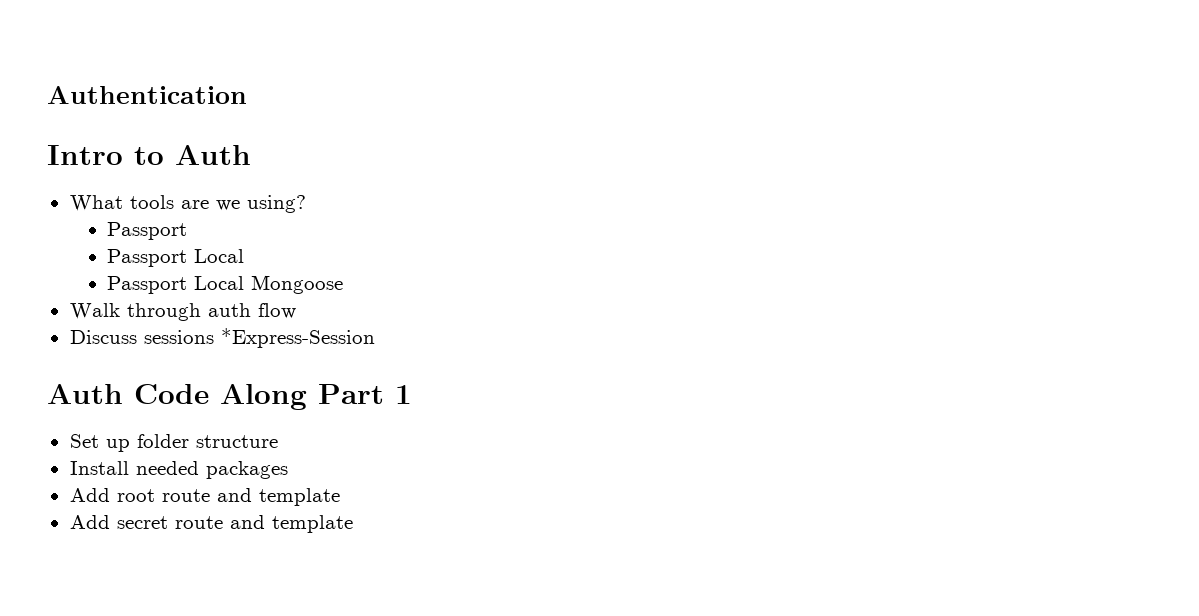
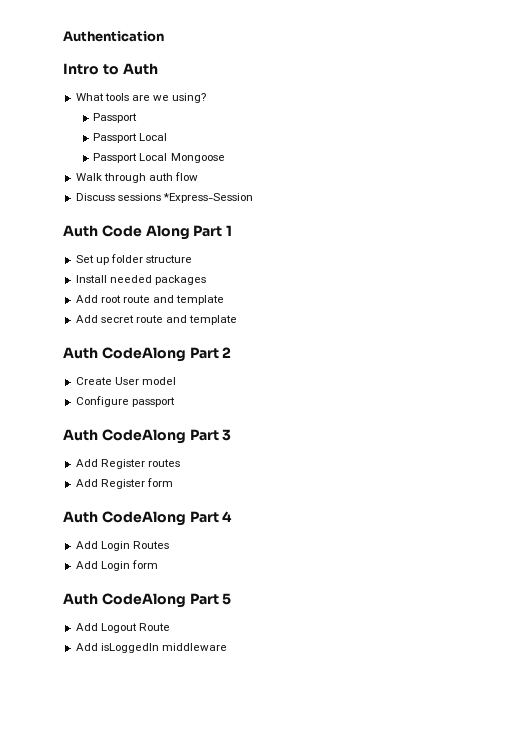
+ Auth CodeAlong Part 2
+ Create User model
+ Configure passport
+ Auth CodeAlong Part 3
+ Add Register routes
+ Add Register form
+ Auth CodeAlong Part 4
+ Add Login Routes
+ Add Login form
+ Auth CodeAlong Part 5
+ Add Logout Route
+ Add isLoggedIn middleware

